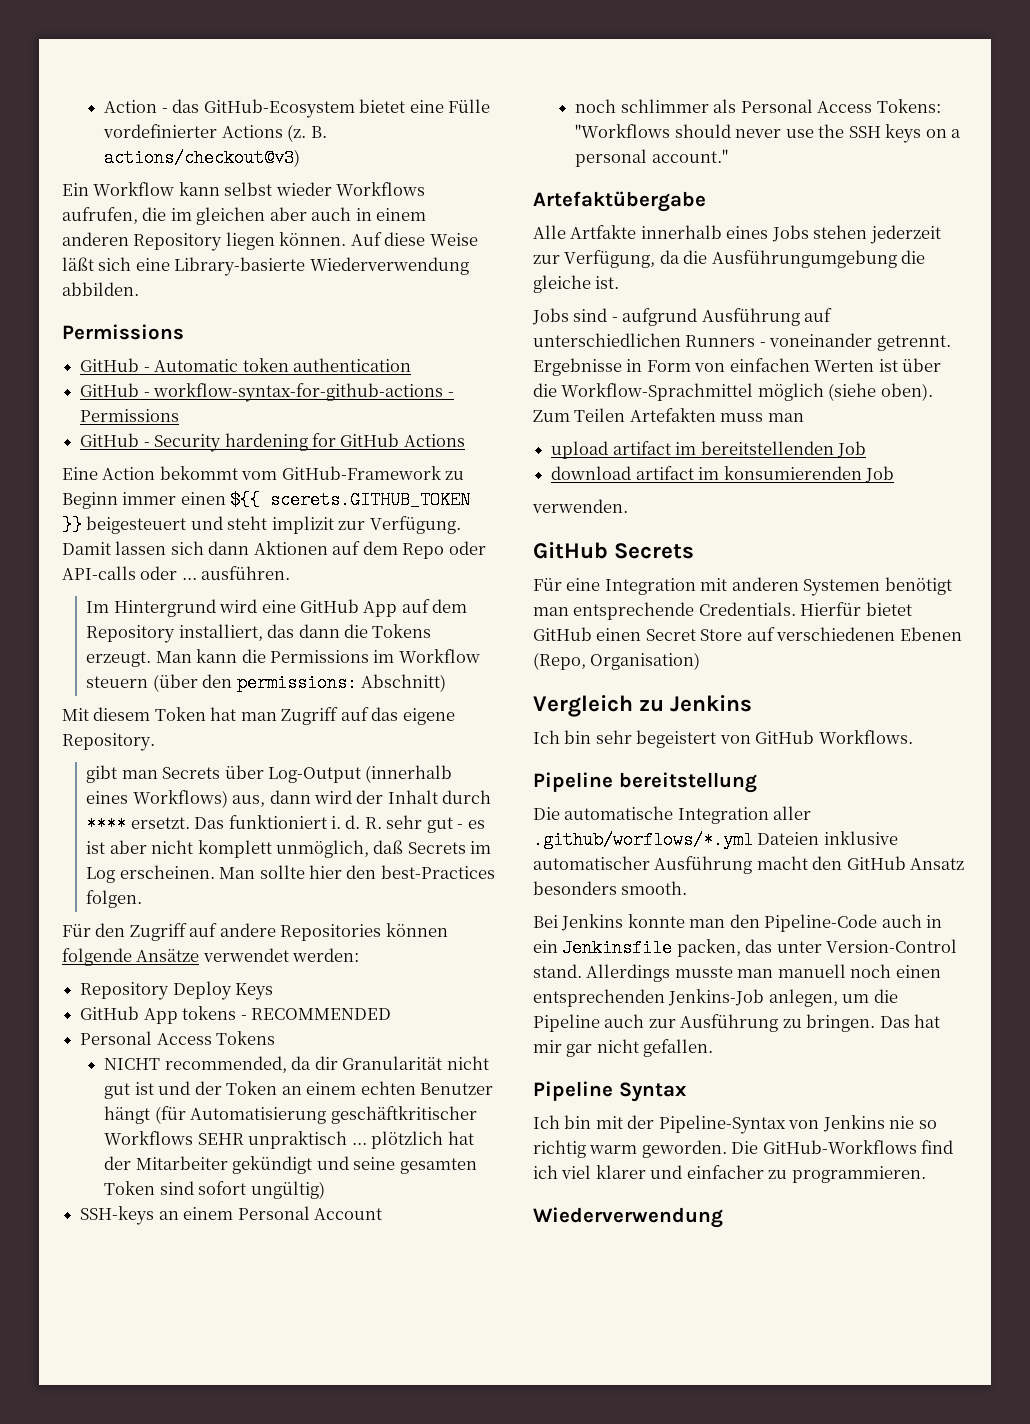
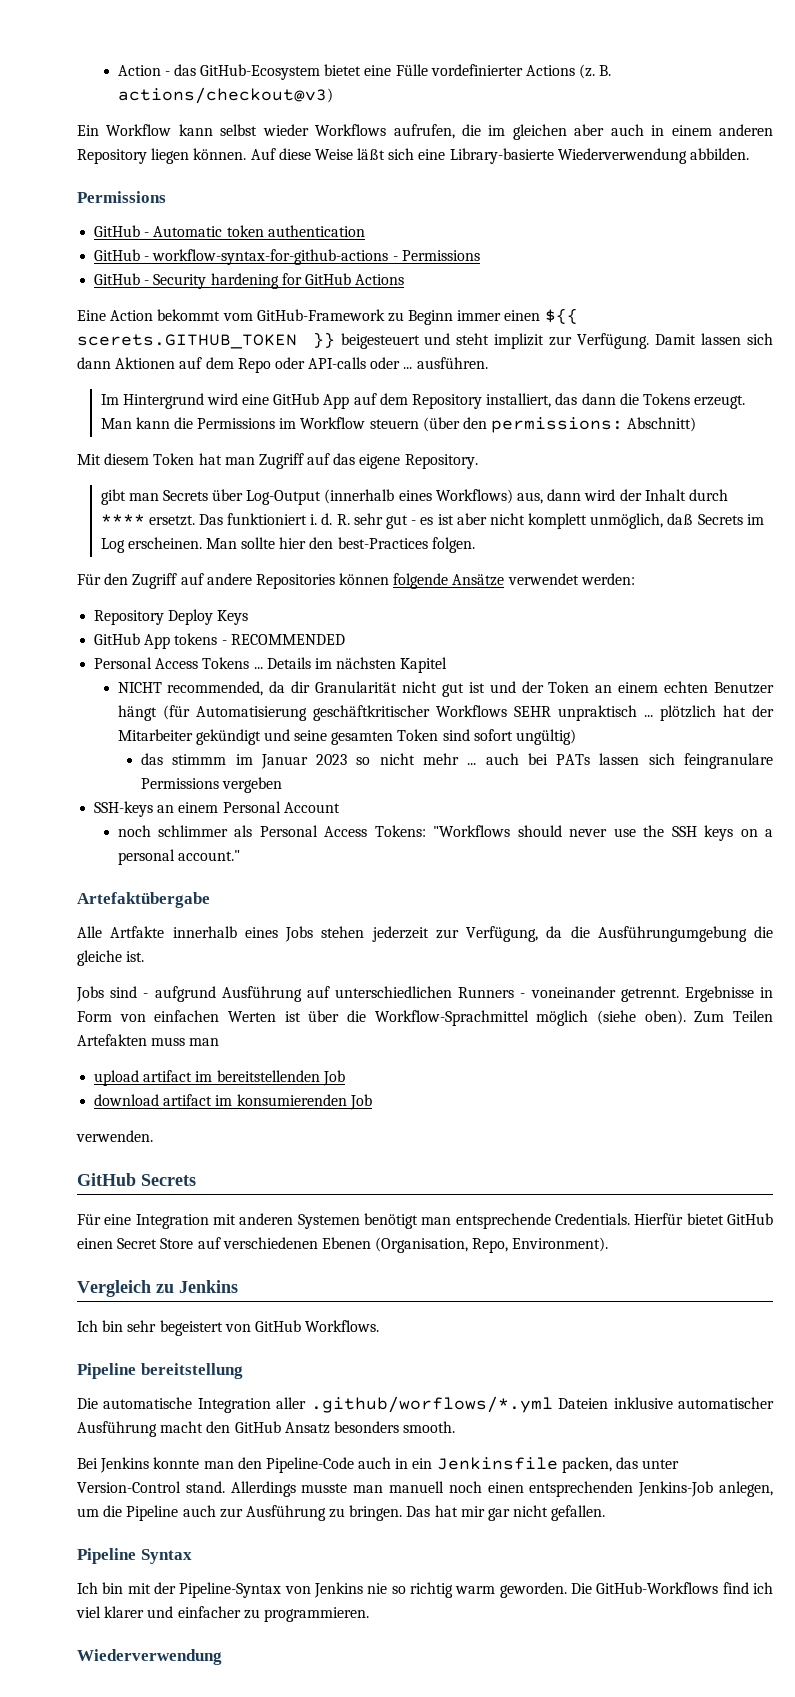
- Personal Access Tokens
+ Personal Access Tokens ... Details im nächsten Kapitel
+ das stimmm im Januar 2023 so nicht mehr ... auch bei PATs lassen sich feingranulare Permissions vergeben
- Hierfür bietet GitHub einen Secret Store auf verschiedenen Ebenen (Repo, Organisation)
+ Hierfür bietet GitHub einen Secret Store auf verschiedenen Ebenen (Organisation, Repo, Environment).

